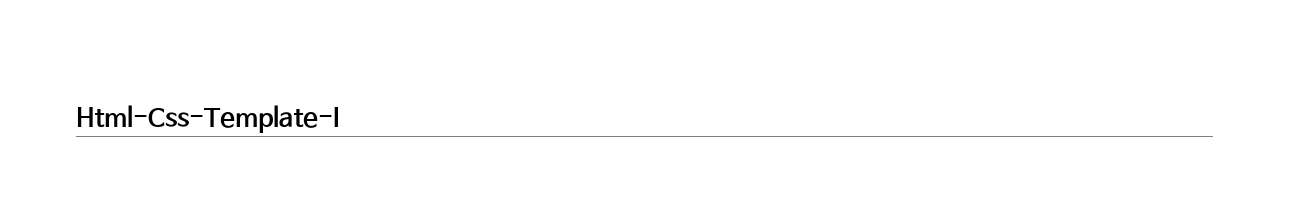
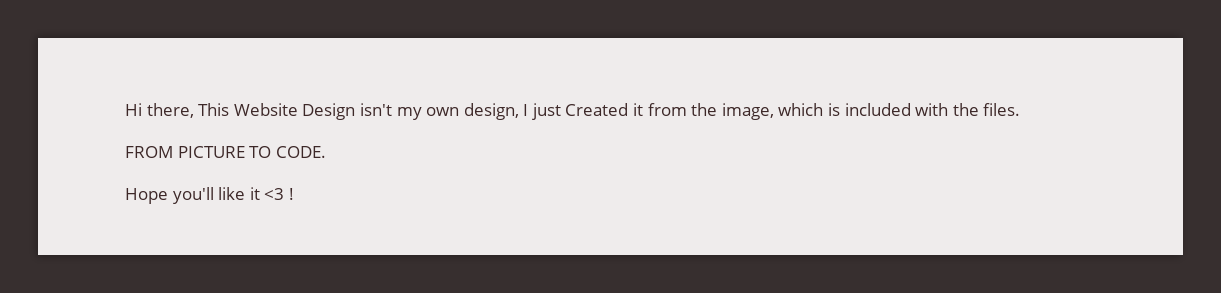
- Html-Css-Template-I
+ Hi there, This Website Design isn't my own design, I just Created it from the image, which is included with the files.
+ FROM PICTURE TO CODE.
+ Hope you'll like it <3 !

